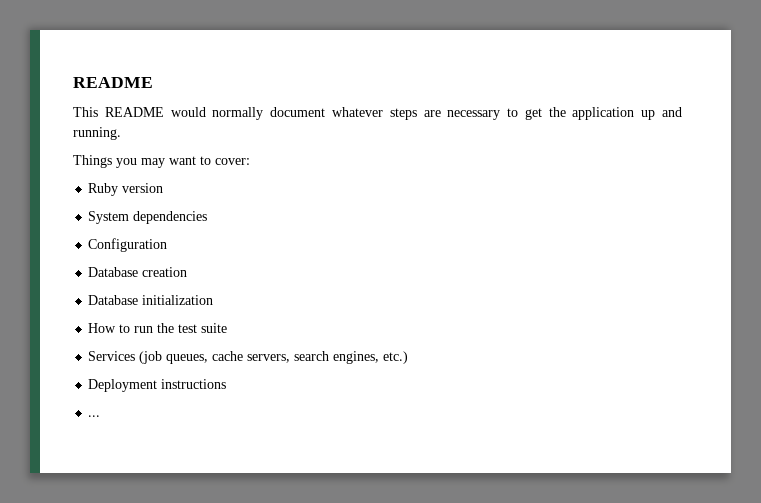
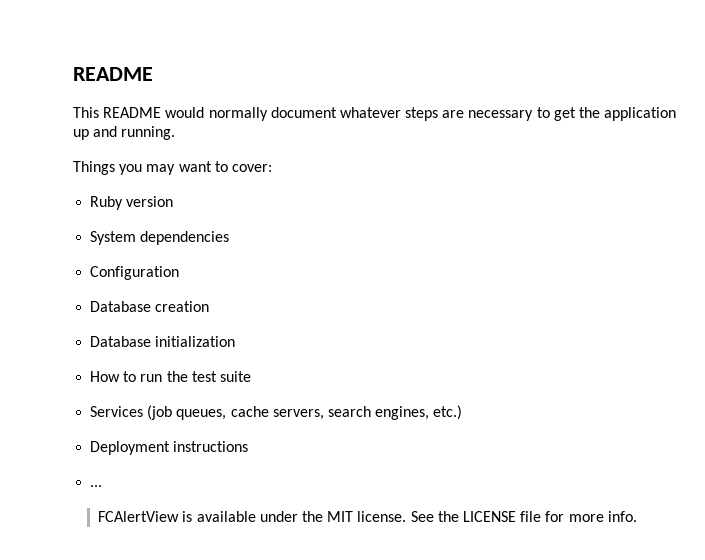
+ FCAlertView is available under the MIT license. See the LICENSE file for more info.

